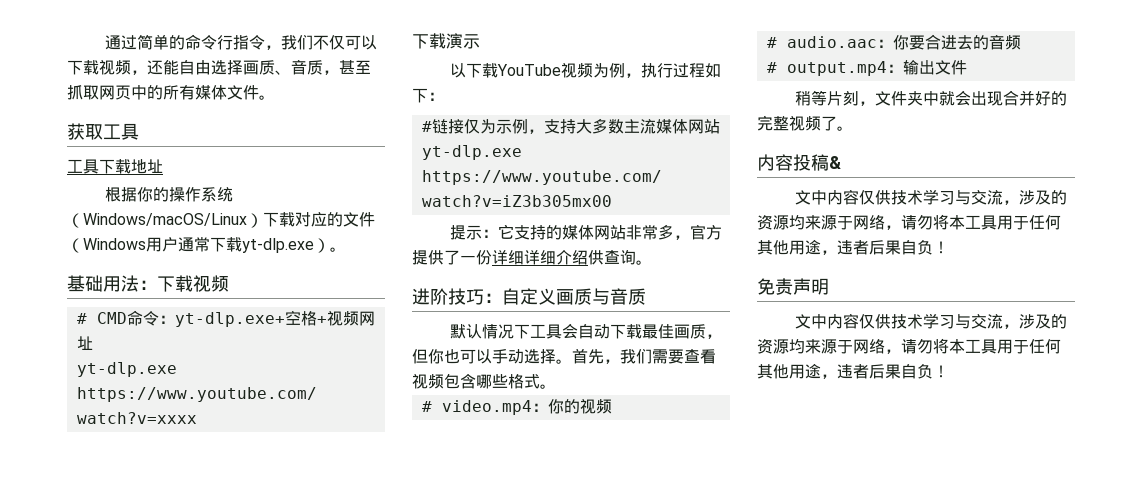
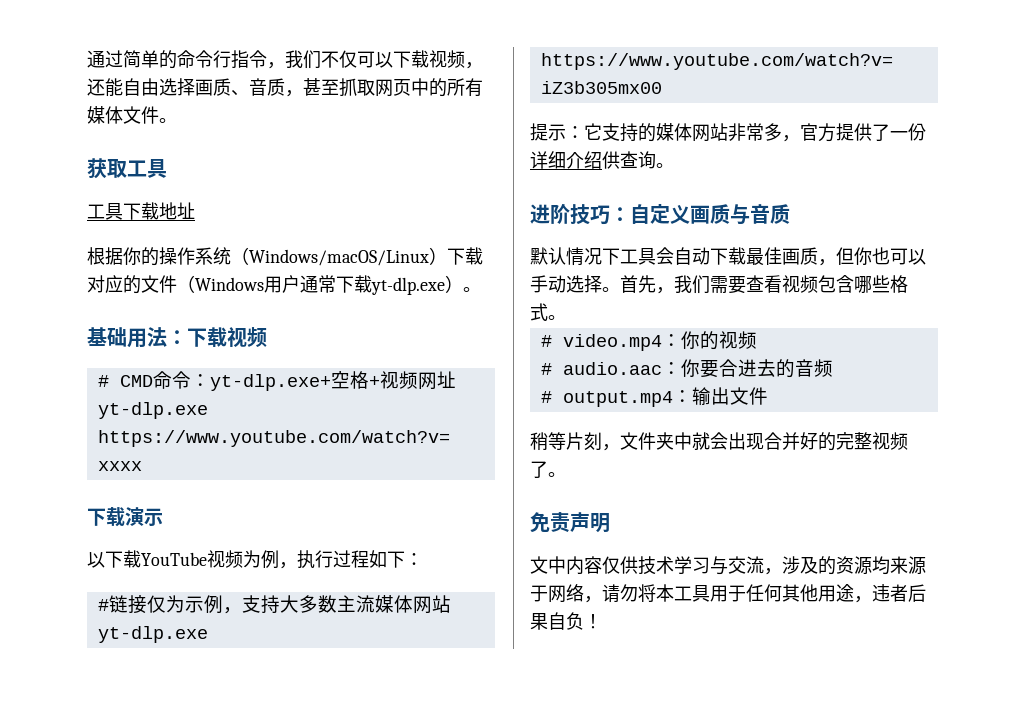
- 提示：它支持的媒体网站非常多，官方提供了一份详细详细介绍供查询。
+ 提示：它支持的媒体网站非常多，官方提供了一份详细介绍供查询。
- 内容投稿&
- 文中内容仅供技术学习与交流，涉及的资源均来源于网络，请勿将本工具用于任何其他用途，违者后果自负！

